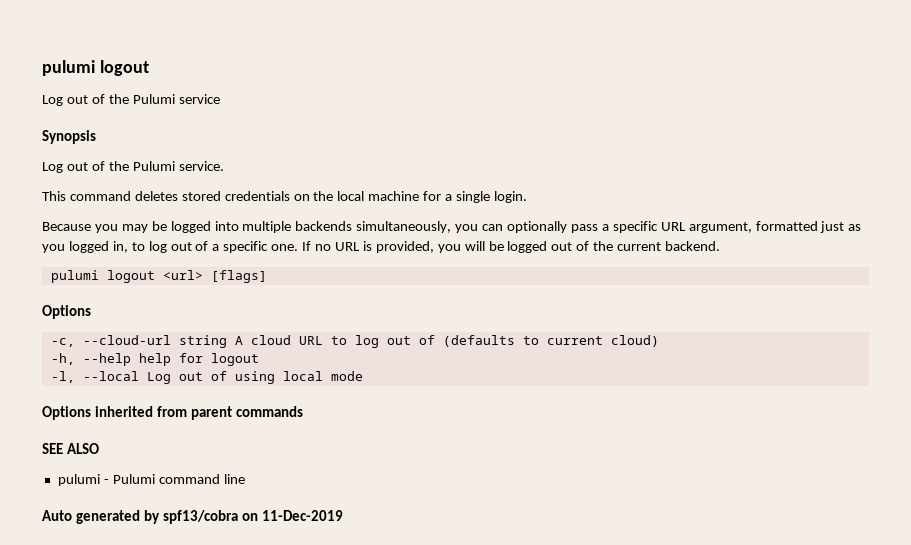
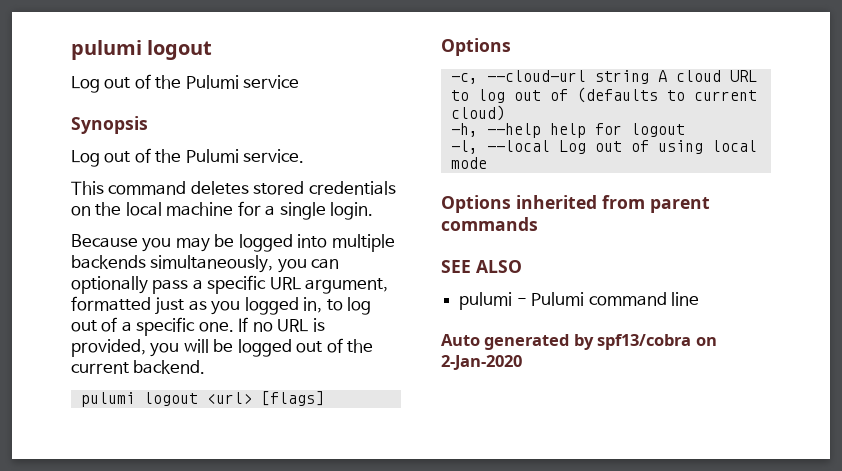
- Auto generated by spf13/cobra on 11-Dec-2019
+ Auto generated by spf13/cobra on 2-Jan-2020

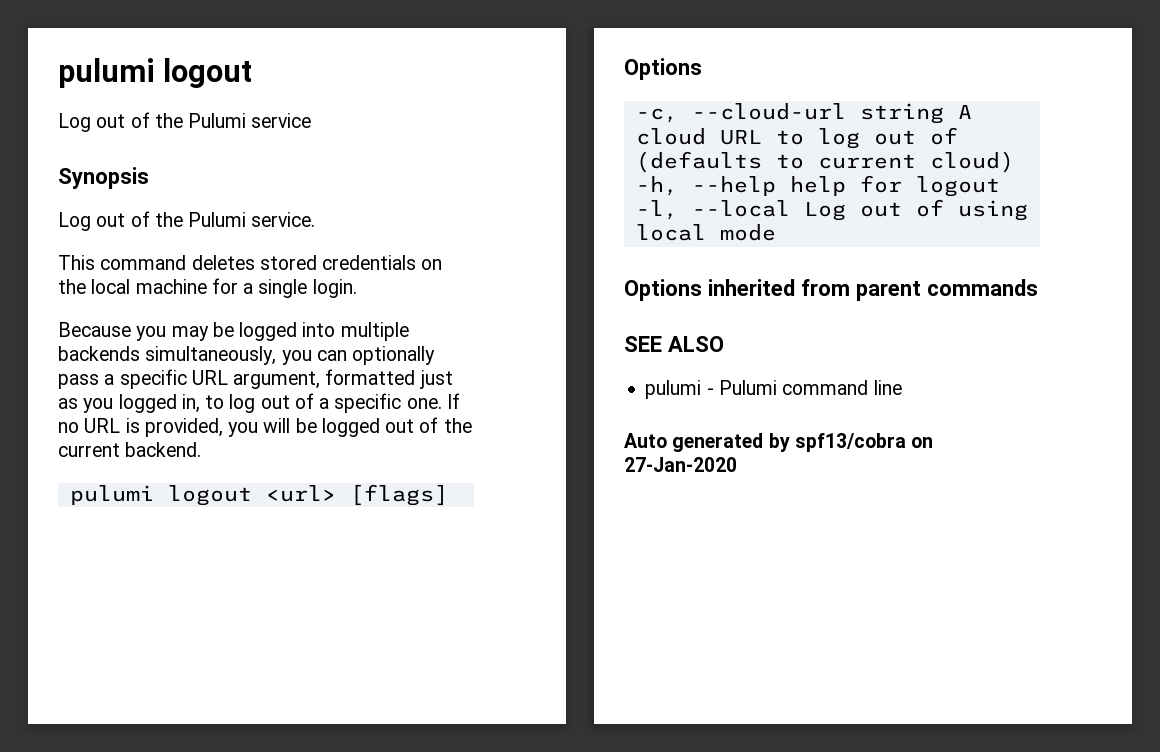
- Auto generated by spf13/cobra on 2-Jan-2020
+ Auto generated by spf13/cobra on 27-Jan-2020

